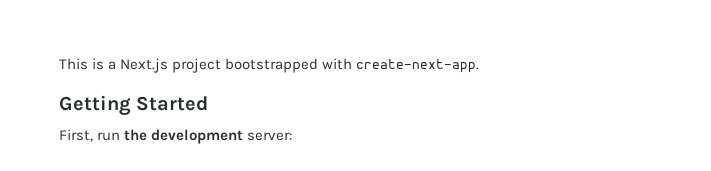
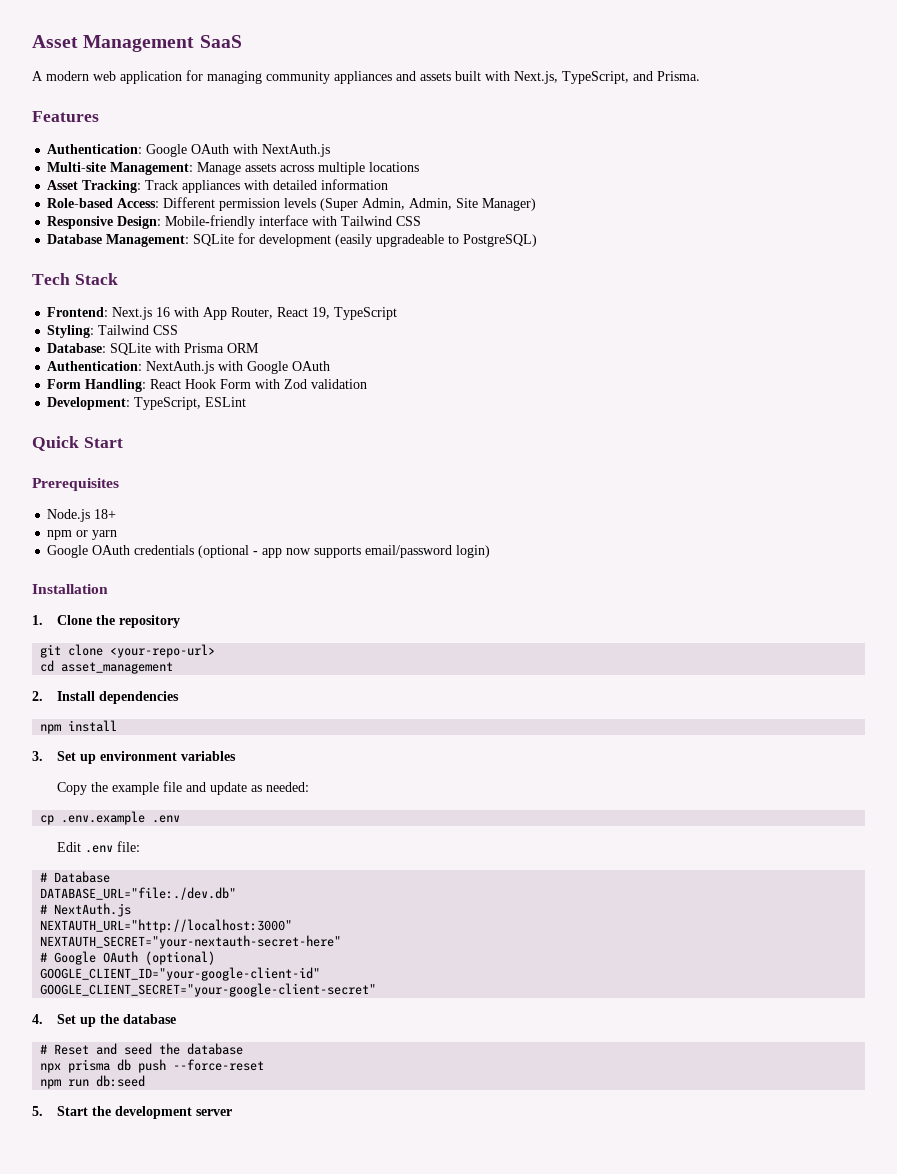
- This is a Next.js project bootstrapped with create-next-app.
- Getting Started
- First, run the development server:
+ Asset Management SaaS
+ A modern web application for managing community appliances and assets built with Next.js, TypeScript, and Prisma.
+ Features
+ Authentication: Google OAuth with NextAuth.js
+ Multi-site Management: Manage assets across multiple locations
+ Asset Tracking: Track appliances with detailed information
+ Role-based Access: Different permission levels (Super Admin, Admin, Site Manager)
+ Responsive Design: Mobile-friendly interface with Tailwind CSS
+ Database Management: SQLite for development (easily upgradeable to PostgreSQL)
+ Tech Stack
+ Frontend: Next.js 16 with App Router, React 19, TypeScript
+ Styling: Tailwind CSS
+ Database: SQLite with Prisma ORM
+ Authentication: NextAuth.js with Google OAuth
+ Form Handling: React Hook Form with Zod validation
+ Development: TypeScript, ESLint
+ Quick Start
+ Prerequisites
+ Node.js 18+
+ npm or yarn
+ Google OAuth credentials (optional - app now supports email/password login)
+ Installation
+ 1. Clone the repository
+ git clone <your-repo-url>
+ cd asset_management
+ 2. Install dependencies
+ npm install
+ 3. Set up environment variables
+ Copy the example file and update as needed:
+ cp .env.example .env
+ Edit .env file:
+ # Database
+ DATABASE_URL="file:./dev.db"
+ # NextAuth.js
+ NEXTAUTH_URL="http://localhost:3000"
+ NEXTAUTH_SECRET="your-nextauth-secret-here"
+ # Google OAuth (optional)
+ GOOGLE_CLIENT_ID="your-google-client-id"
+ GOOGLE_CLIENT_SECRET="your-google-client-secret"
+ 4. Set up the database
+ # Reset and seed the database
+ npx prisma db push --force-reset
+ npm run db:seed
+ 5. Start the development server

